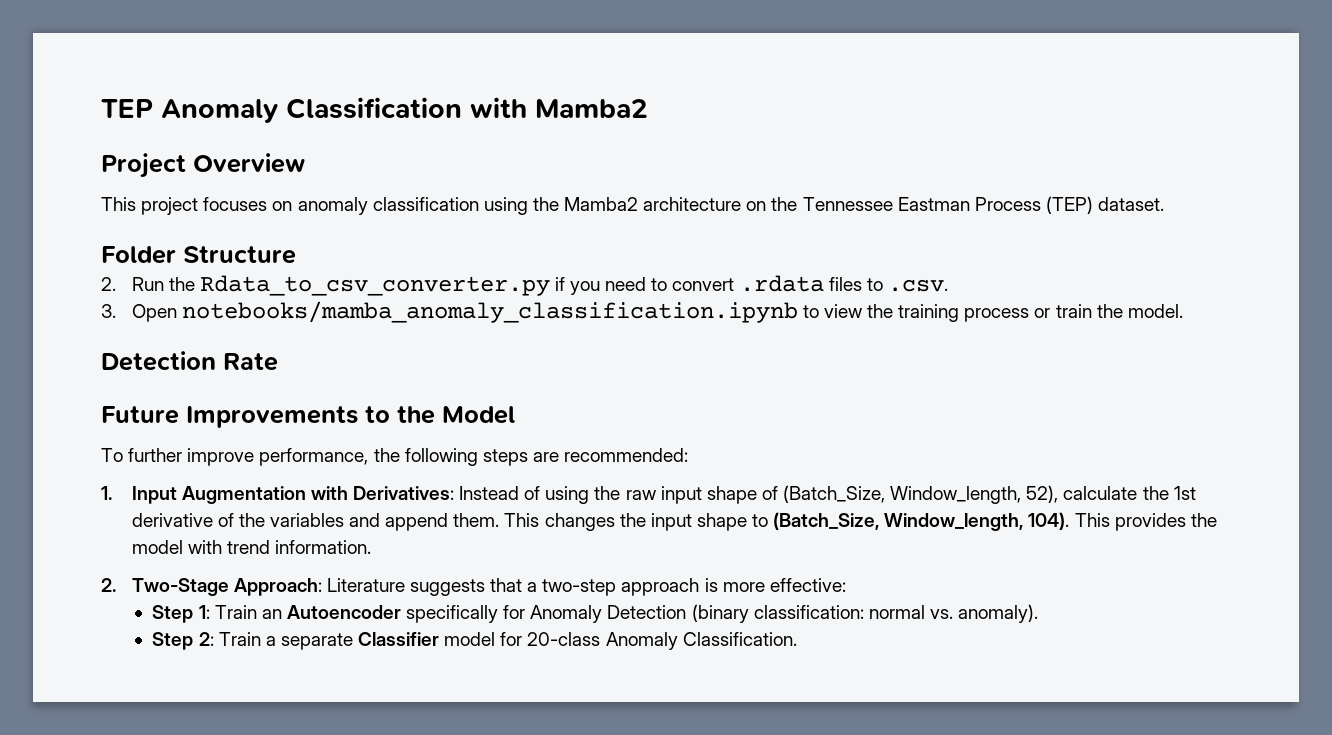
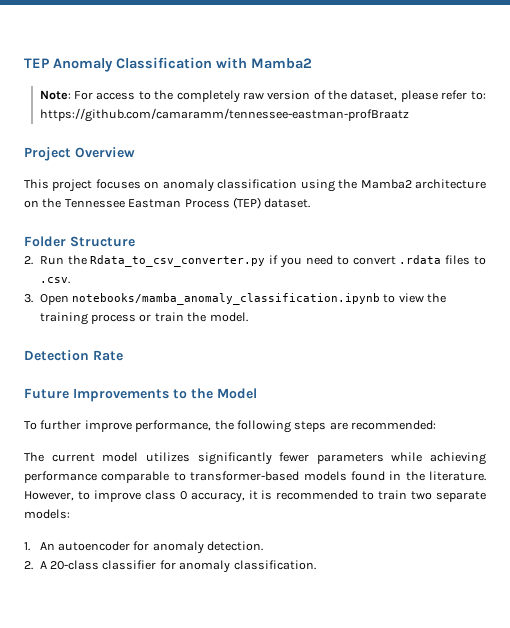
+ Note: For access to the completely raw version of the dataset, please refer to: https://github.com/camaramm/tennessee-eastman-profBraatz
- 1. Input Augmentation with Derivatives: Instead of using the raw input shape of (Batch_Size, Window_length, 52), calculate the 1st derivative of the variables and append them. This changes the input shape to (Batch_Size, Window_length, 104). This provides the model with trend information.
- 2. Two-Stage Approach: Literature suggests that a two-step approach is more effective:
- Step 1: Train an Autoencoder specifically for Anomaly Detection (binary classification: normal vs. anomaly).
- Step 2: Train a separate Classifier model for 20-class Anomaly Classification.
+ The current model utilizes significantly fewer parameters while achieving performance comparable to transformer-based models found in the literature. However, to improve class 0 accuracy, it is recommended to train two separate models:
+ 1. An autoencoder for anomaly detection.
+ 2. A 20-class classifier for anomaly classification.

